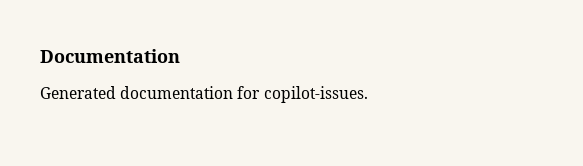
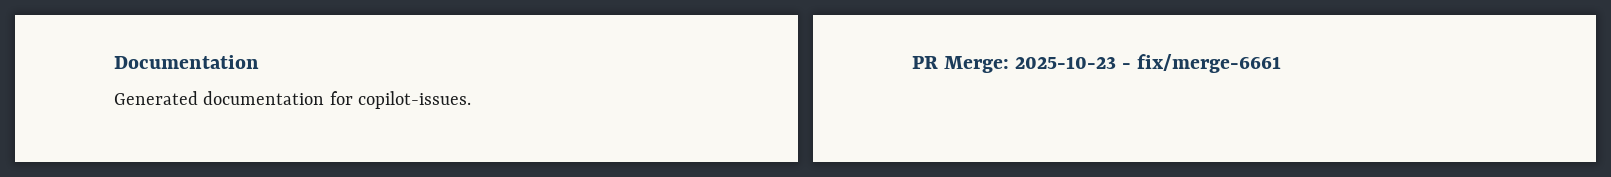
+ PR Merge: 2025-10-23 - fix/merge-6661

